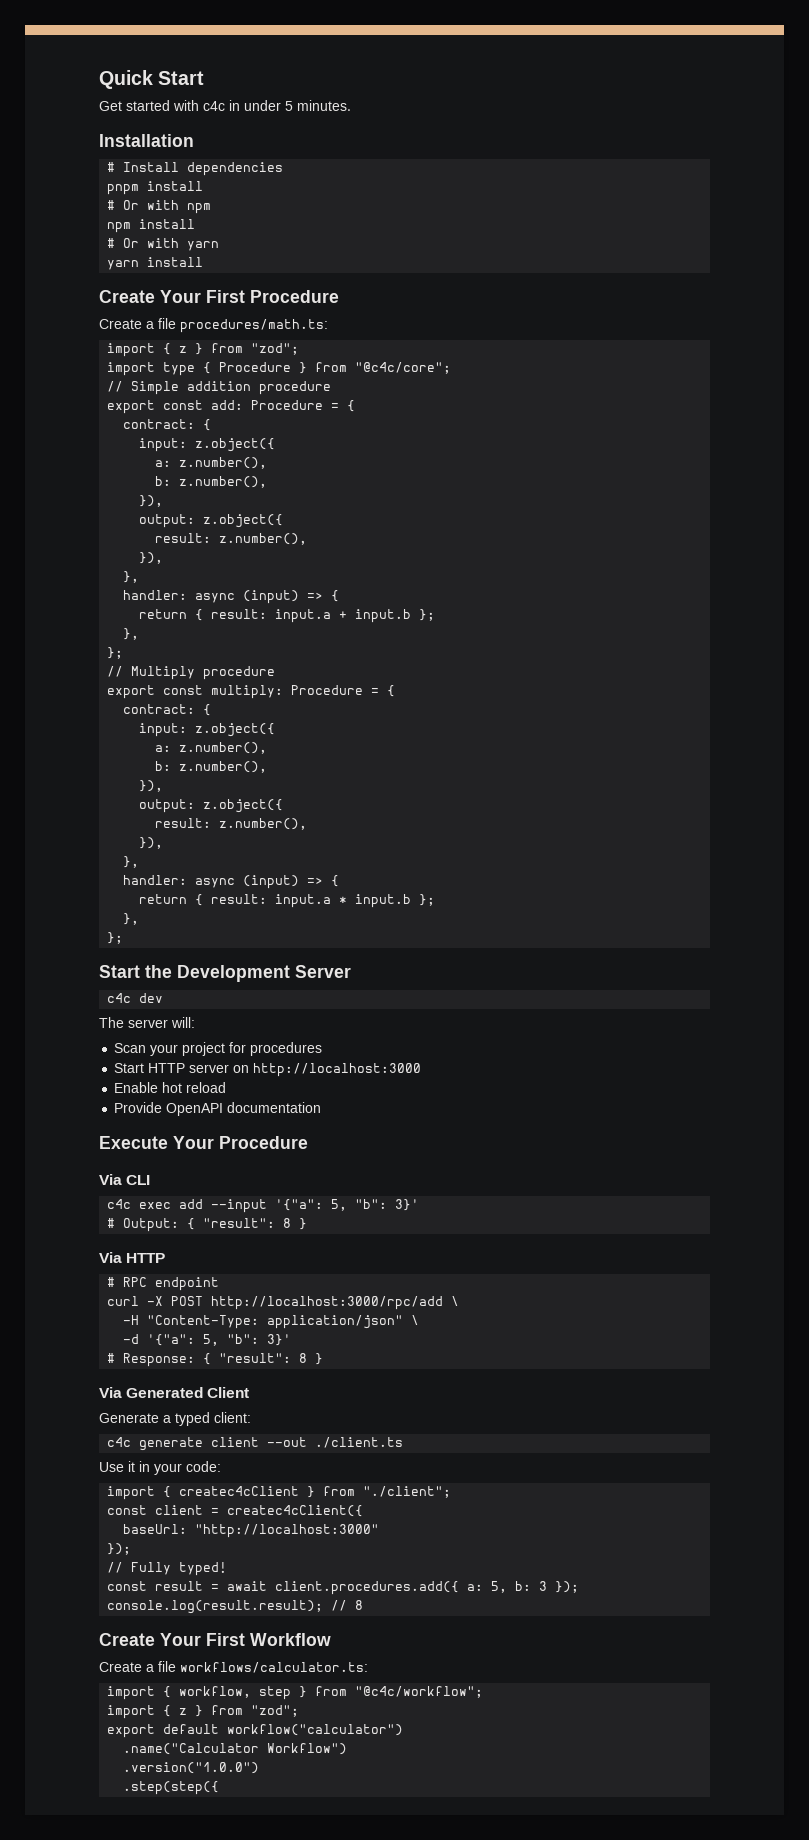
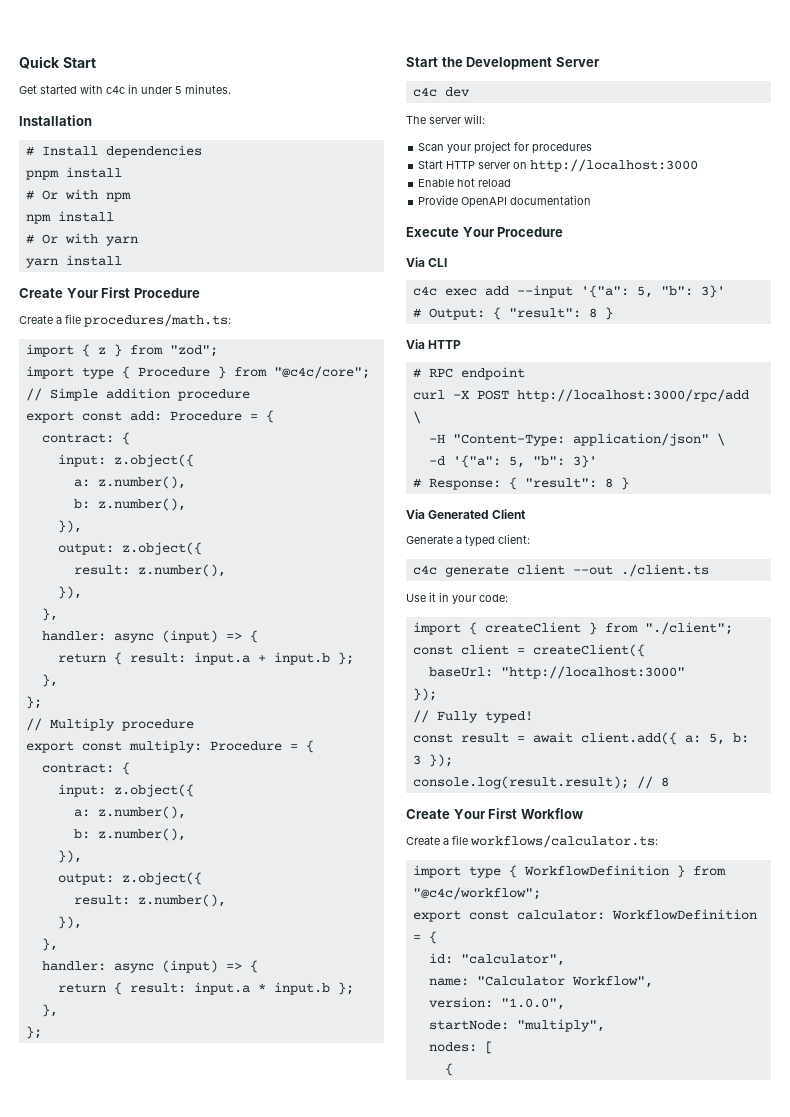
- import { createc4cClient } from "./client";
+ import { createClient } from "./client";
- const client = createc4cClient({
+ const client = createClient({
- const result = await client.procedures.add({ a: 5, b: 3 });
+ const result = await client.add({ a: 5, b: 3 });
- import { workflow, step } from "@c4c/workflow";
- import { z } from "zod";
- export default workflow("calculator")
- .name("Calculator Workflow")
- .version("1.0.0")
- .step(step({
+ import type { WorkflowDefinition } from "@c4c/workflow";
+ export const calculator: WorkflowDefinition = {
+ id: "calculator",
+ name: "Calculator Workflow",
+ version: "1.0.0",
+ startNode: "multiply",
+ nodes: [
+ {

